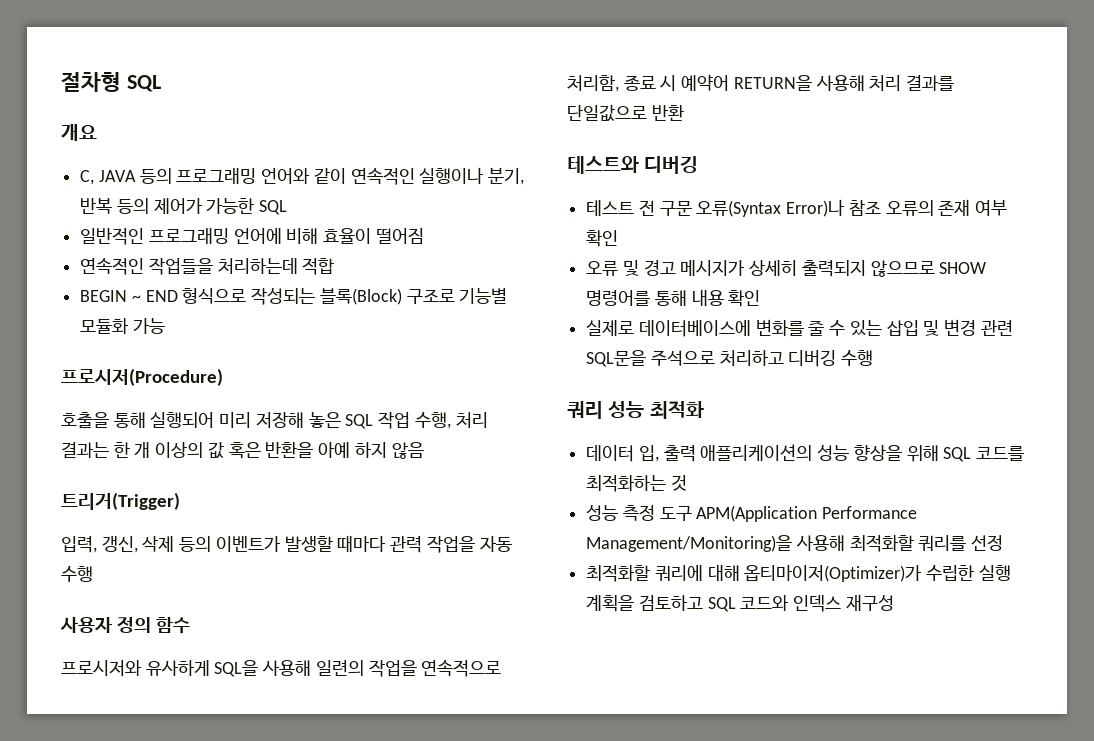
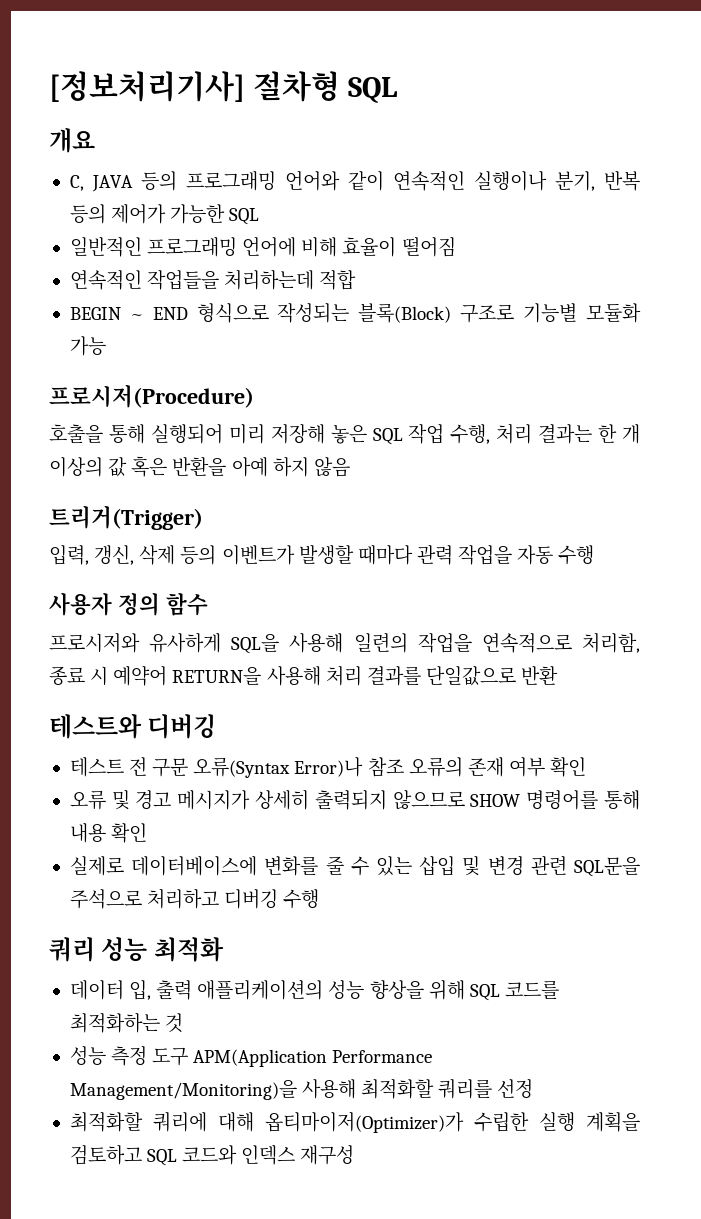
- 절차형 SQL
+ [정보처리기사] 절차형 SQL

